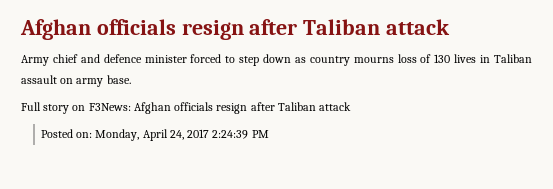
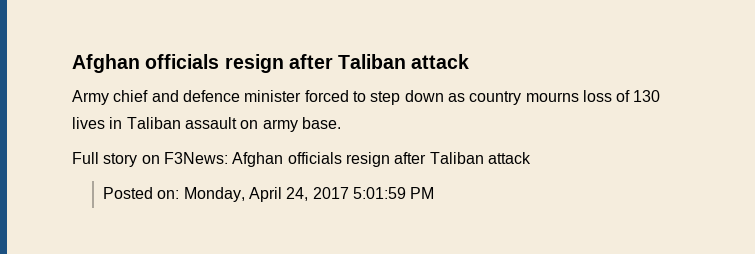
- Posted on: Monday, April 24, 2017 2:24:39 PM
+ Posted on: Monday, April 24, 2017 5:01:59 PM

